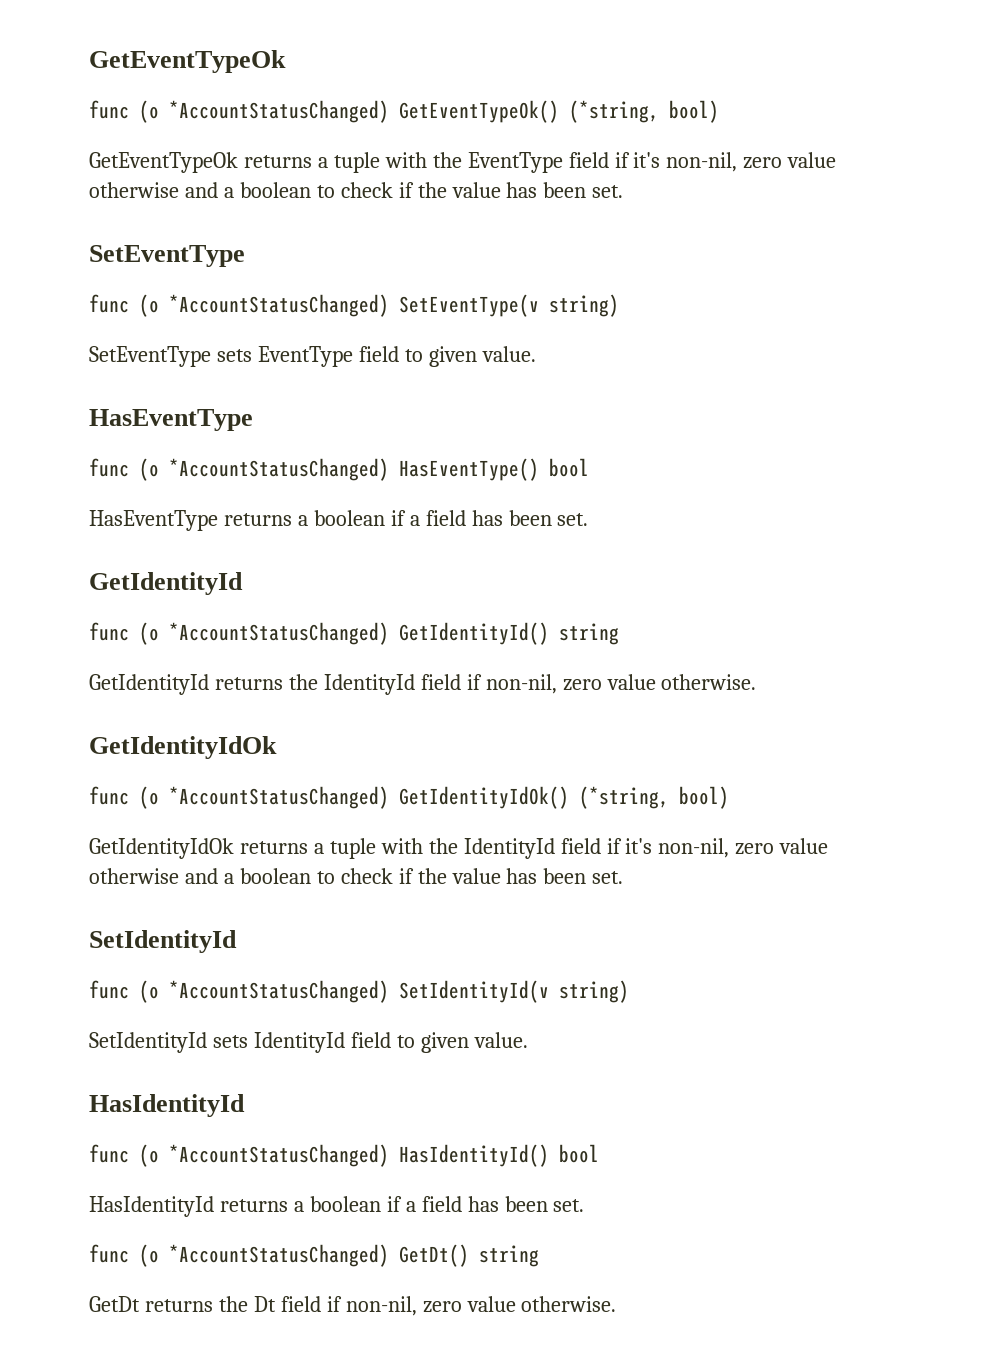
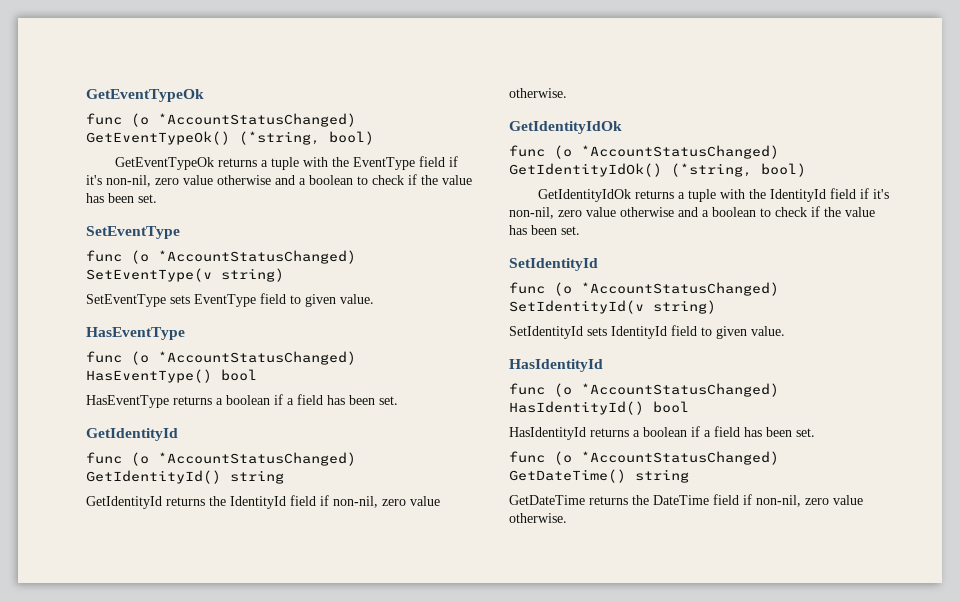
- func (o *AccountStatusChanged) GetDt() string
- GetDt returns the Dt field if non-nil, zero value otherwise.
+ func (o *AccountStatusChanged) GetDateTime() string
+ GetDateTime returns the DateTime field if non-nil, zero value otherwise.

